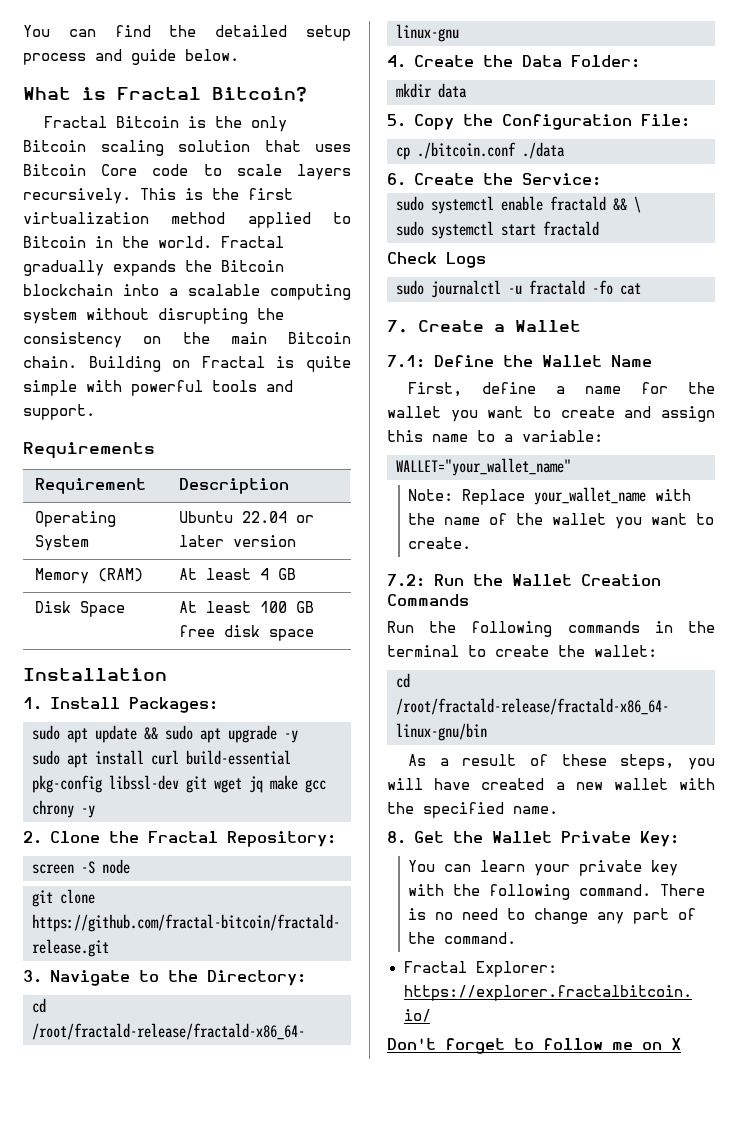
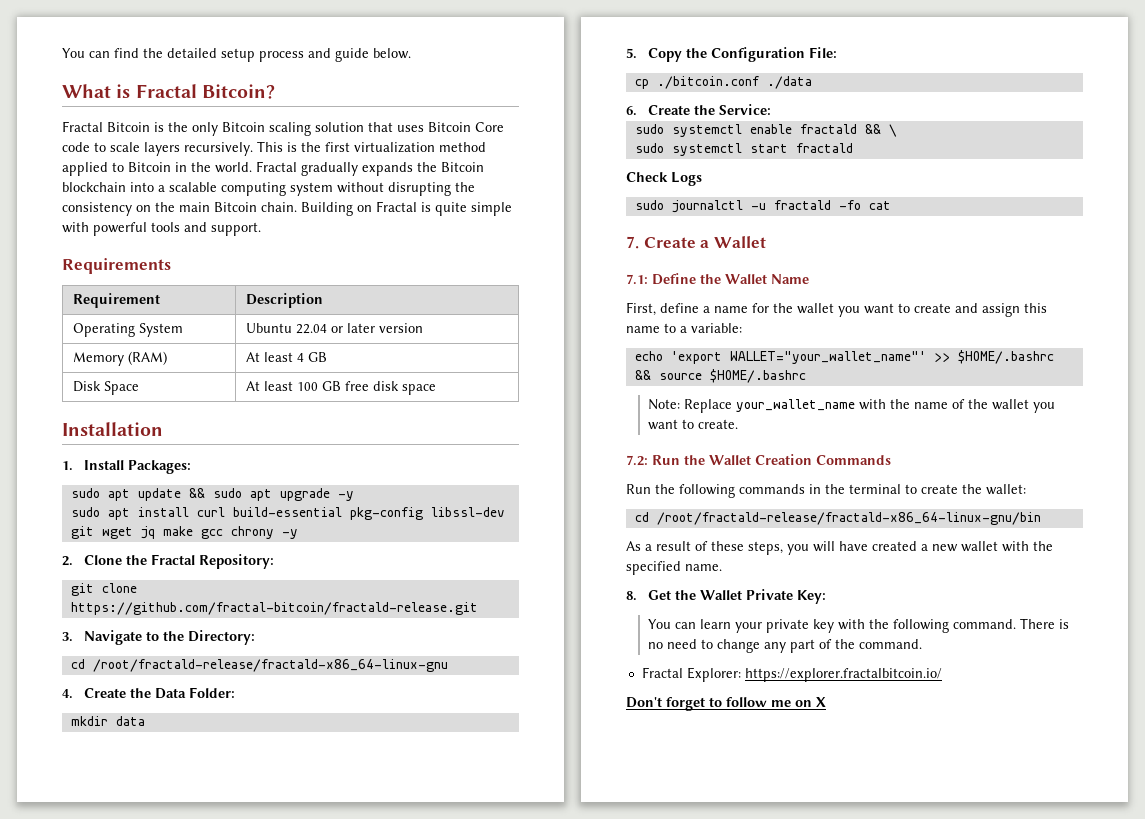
- screen -S node
- WALLET="your_wallet_name"
+ echo 'export WALLET="your_wallet_name"' >> $HOME/.bashrc && source $HOME/.bashrc

